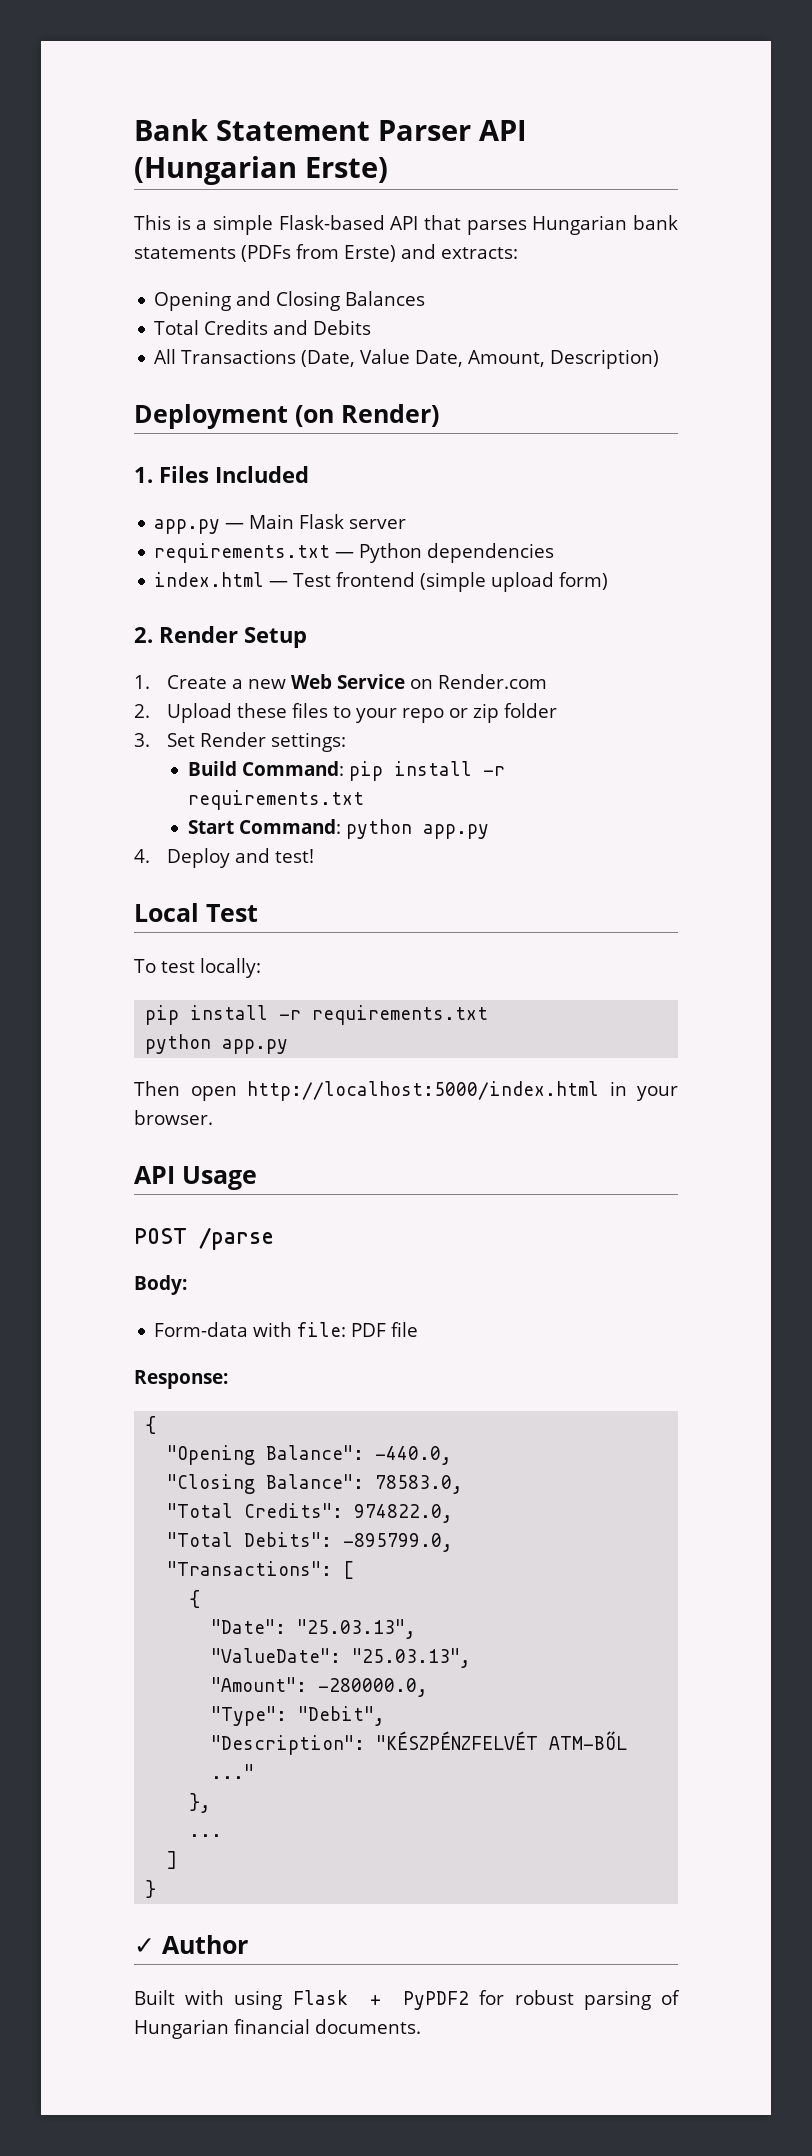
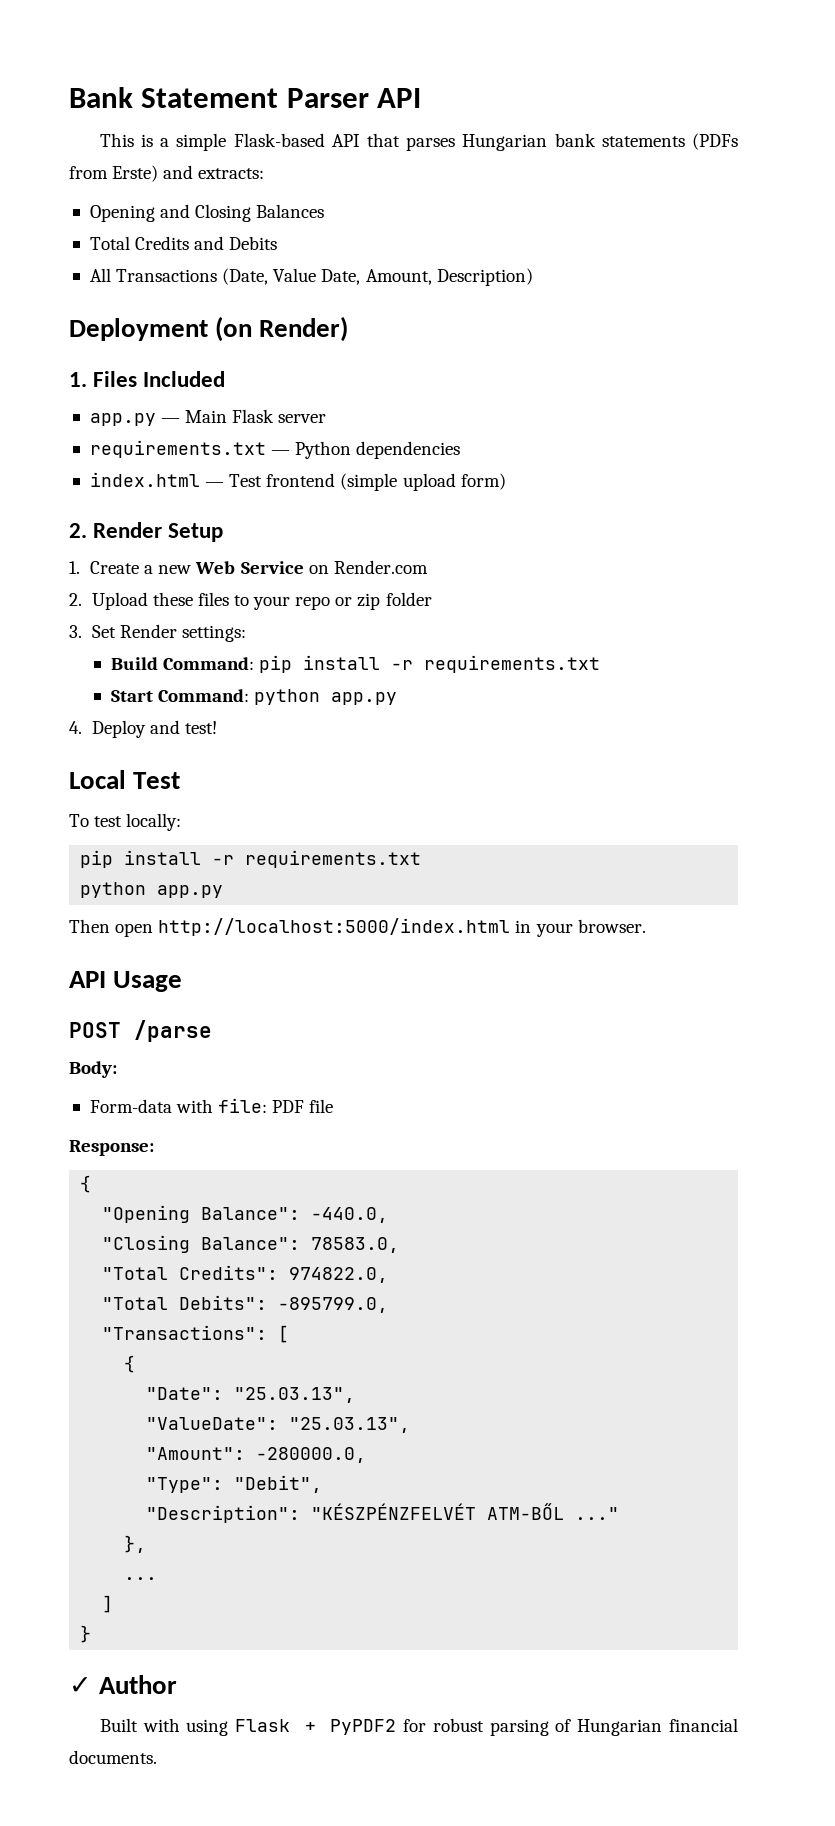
- Bank Statement Parser API (Hungarian Erste)
+ Bank Statement Parser API

